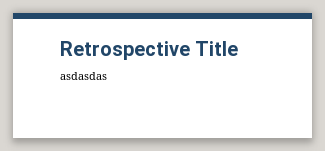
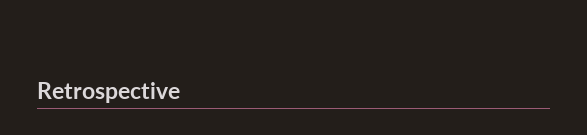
- Retrospective Title
- asdasdas
+ Retrospective

